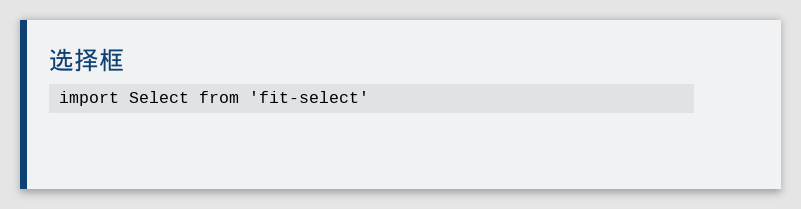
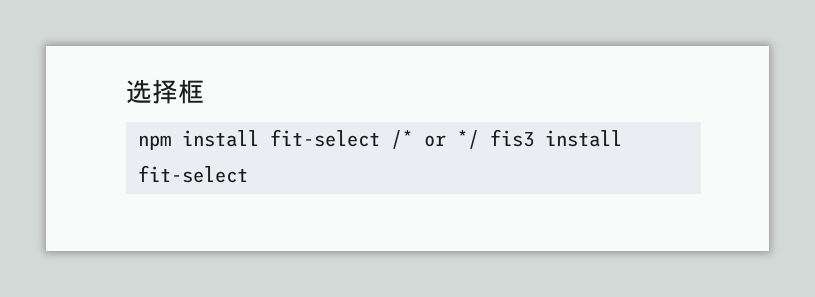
- import Select from 'fit-select'
+ npm install fit-select /* or */ fis3 install fit-select

